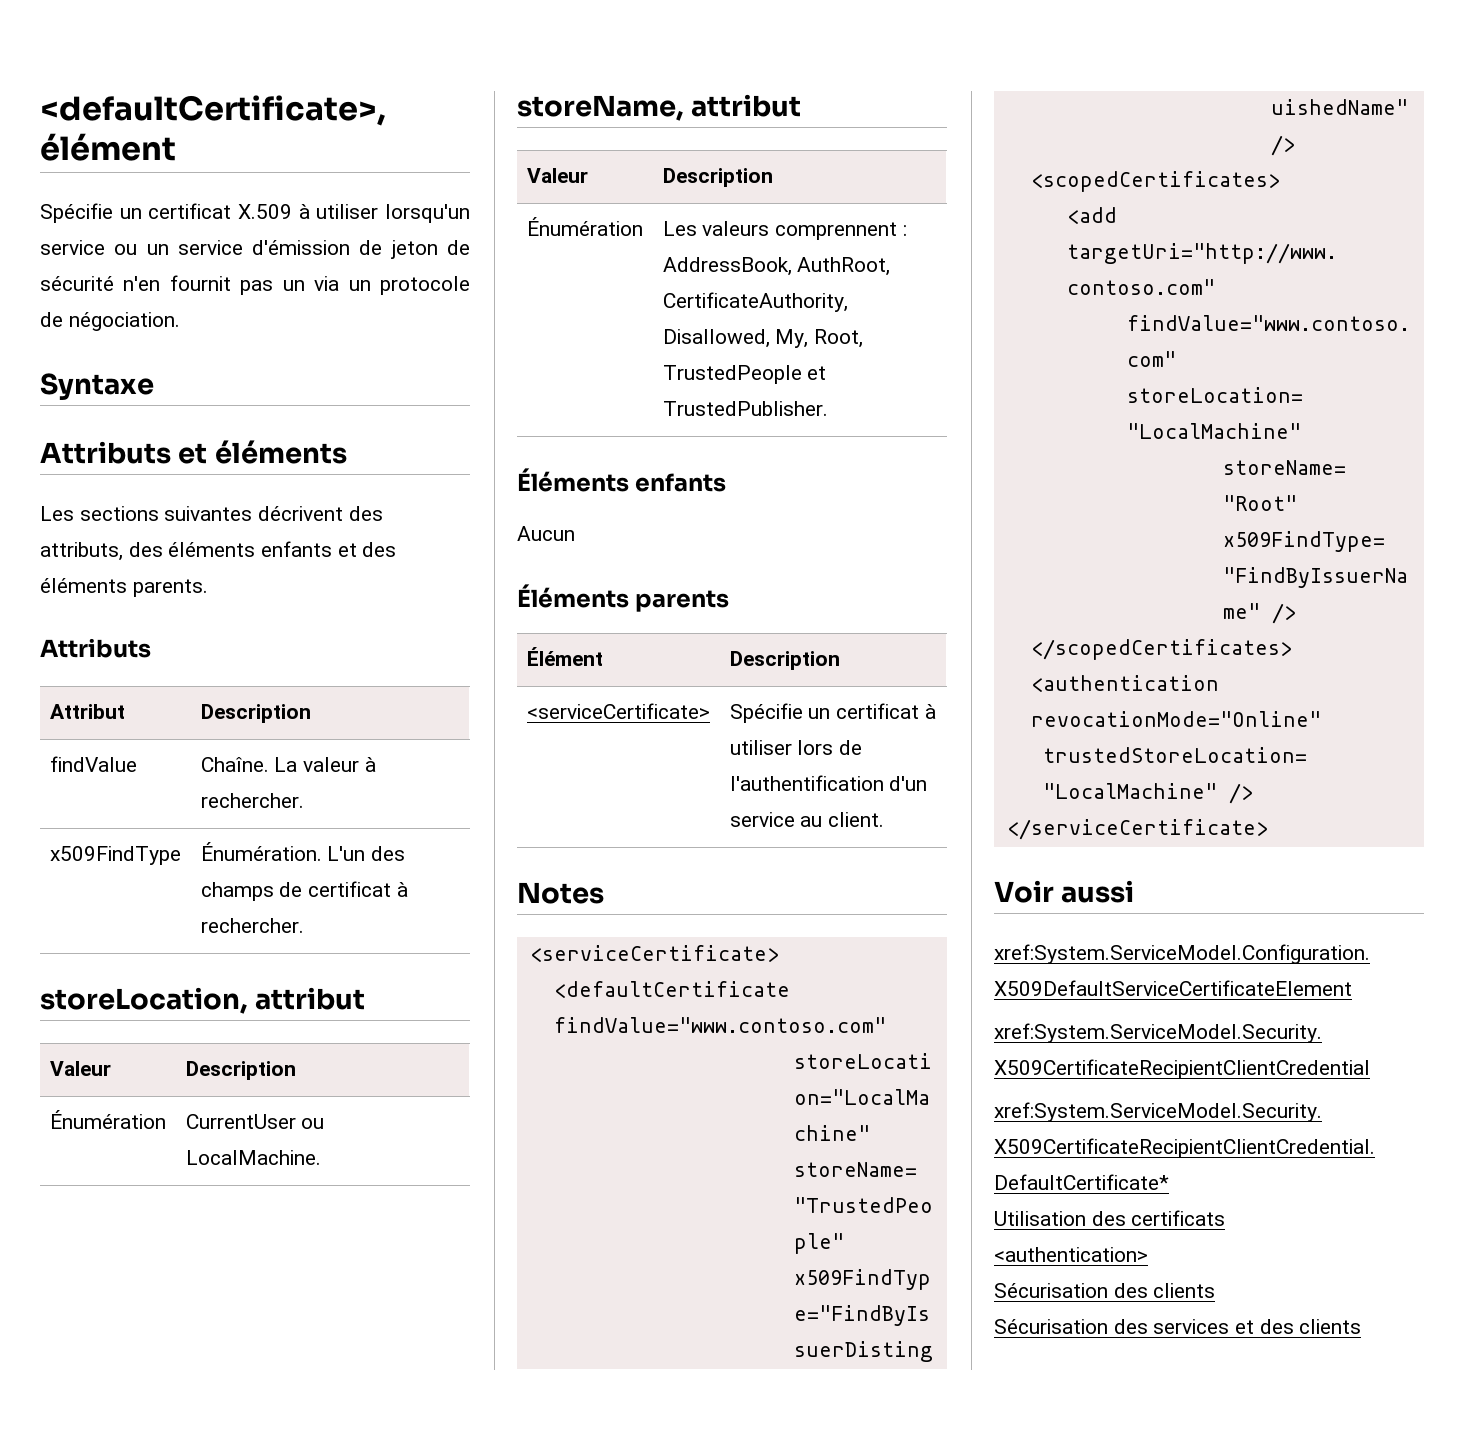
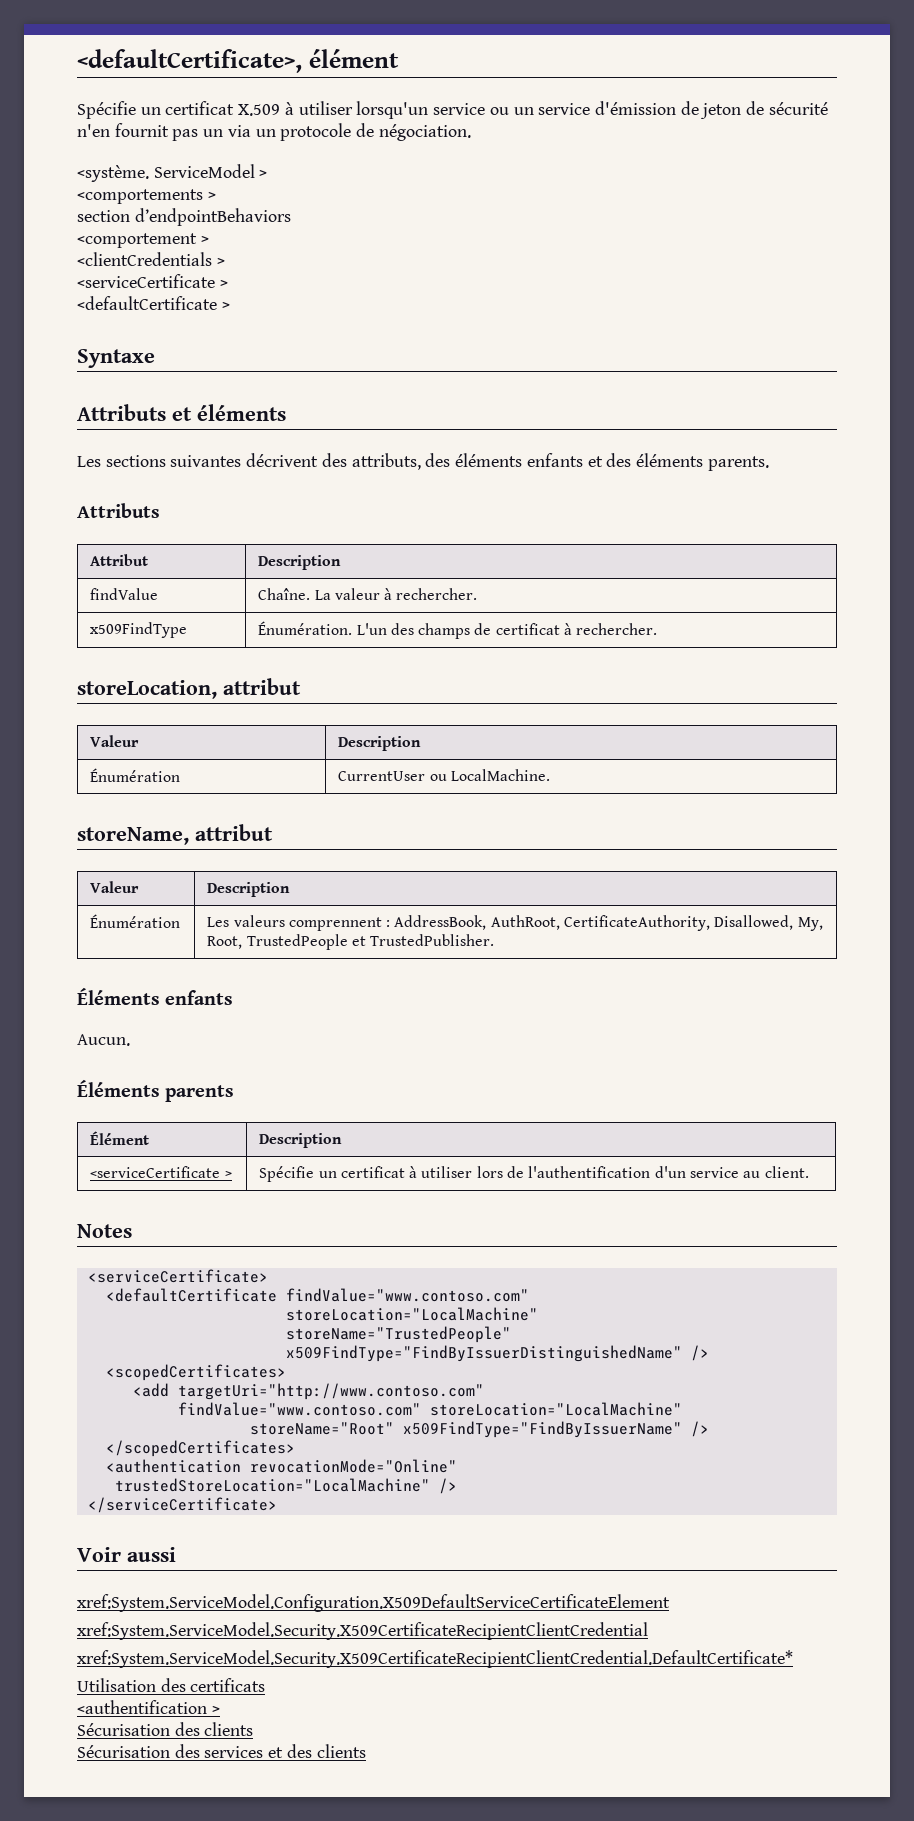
+ <système. ServiceModel >
+ <comportements >
+ section d’endpointBehaviors
+ <comportement >
+ <clientCredentials >
+ <serviceCertificate >
+ <defaultCertificate >
- Aucun
+ Aucun.
- <serviceCertificate> | Spécifie un certificat à utiliser lors de l'authentification d'un service au client.
+ <serviceCertificate > | Spécifie un certificat à utiliser lors de l'authentification d'un service au client.
- <authentication>
+ <authentification >

